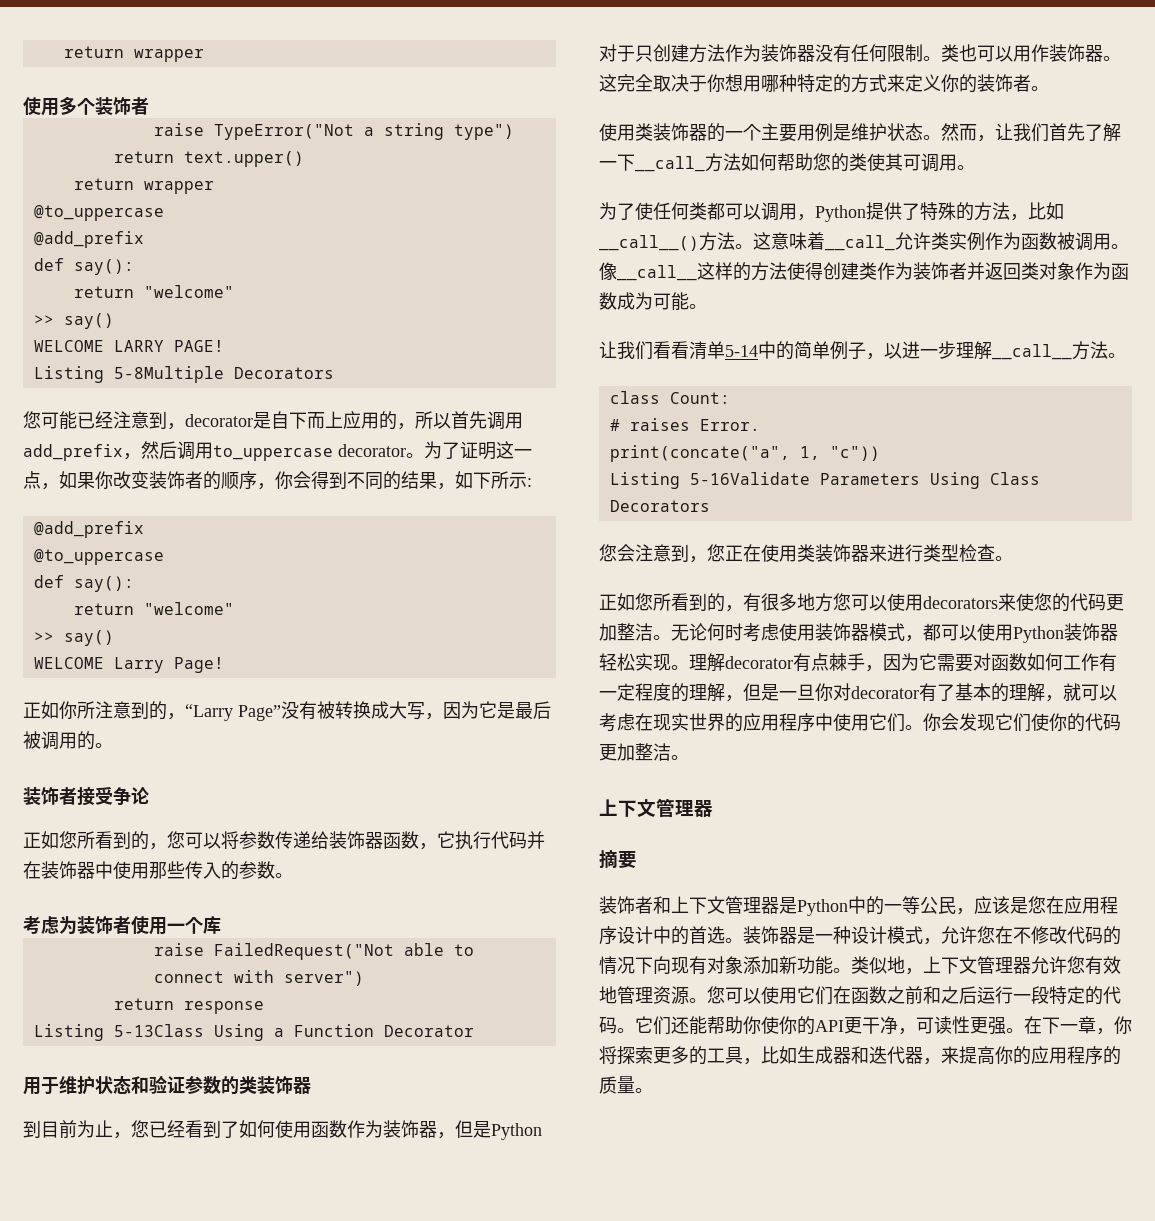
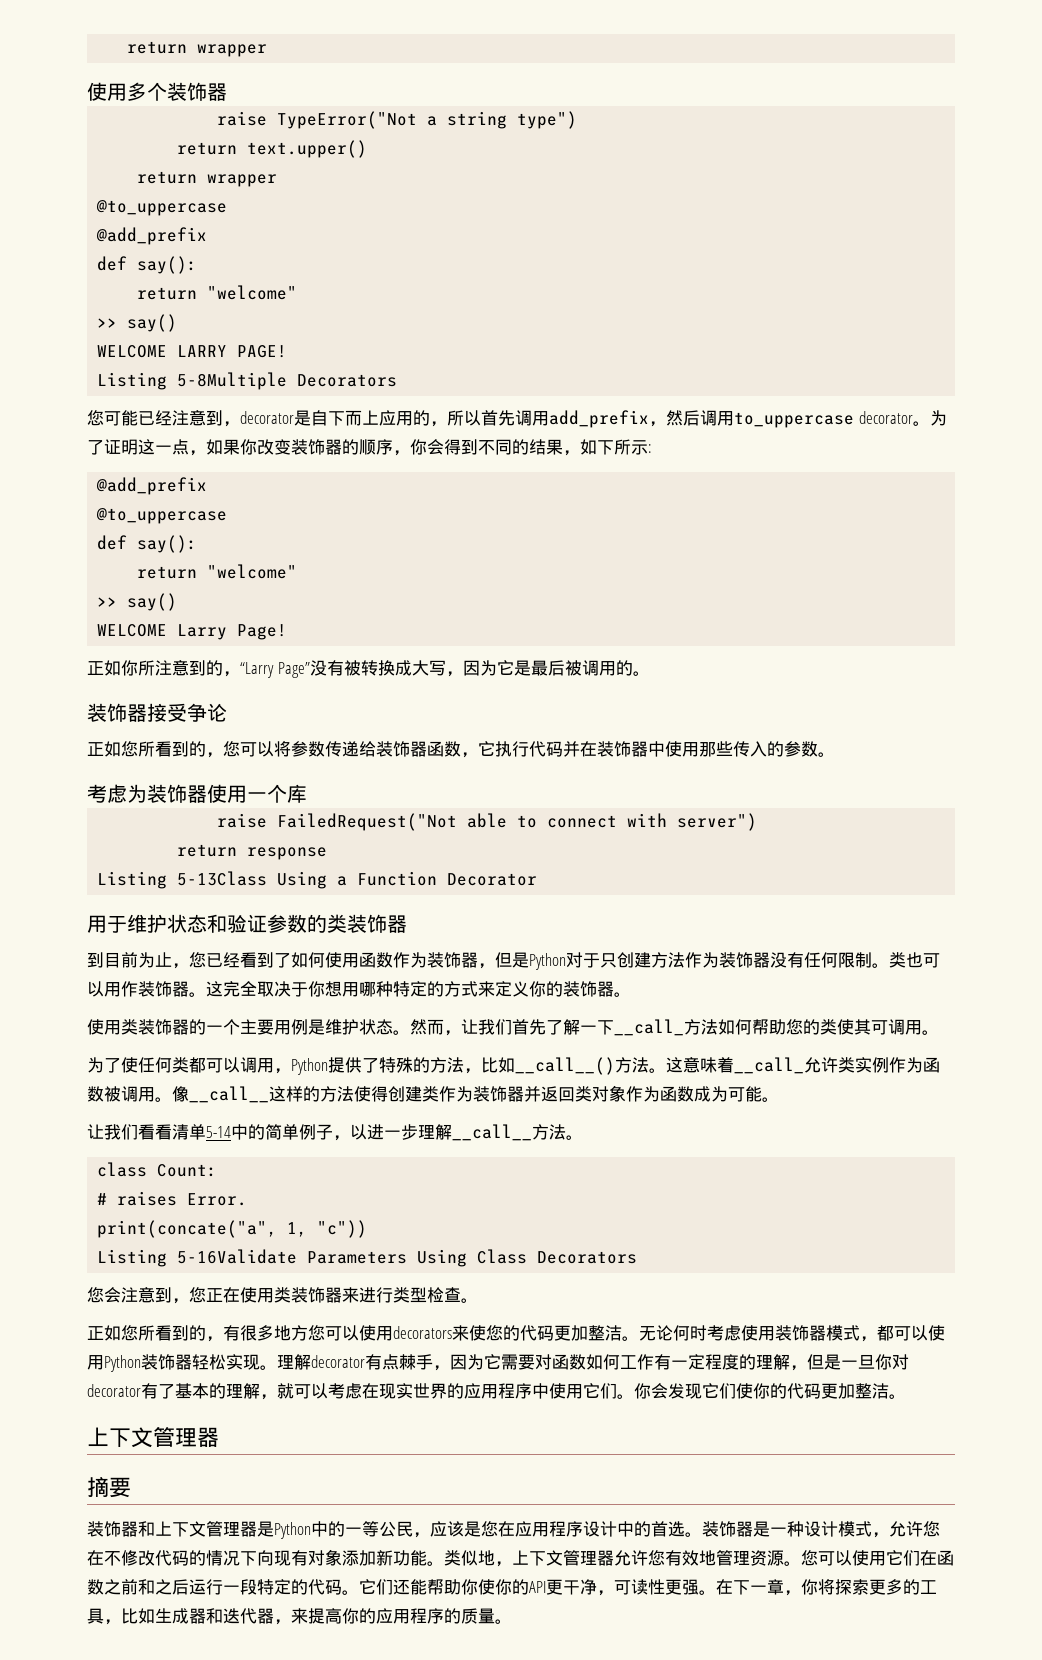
- 使用多个装饰者
+ 使用多个装饰器
- 为了证明这一点，如果你改变装饰者的顺序，你会得到不同的结果，如下所示:
+ 为了证明这一点，如果你改变装饰器的顺序，你会得到不同的结果，如下所示:
- 装饰者接受争论
+ 装饰器接受争论
- 考虑为装饰者使用一个库
+ 考虑为装饰器使用一个库
- 这完全取决于你想用哪种特定的方式来定义你的装饰者。
+ 这完全取决于你想用哪种特定的方式来定义你的装饰器。
- 像__call__这样的方法使得创建类作为装饰者并返回类对象作为函数成为可能。
+ 像__call__这样的方法使得创建类作为装饰器并返回类对象作为函数成为可能。
- 装饰者和上下文管理器是Python中的一等公民，应该是您在应用程序设计中的首选。
+ 装饰器和上下文管理器是Python中的一等公民，应该是您在应用程序设计中的首选。

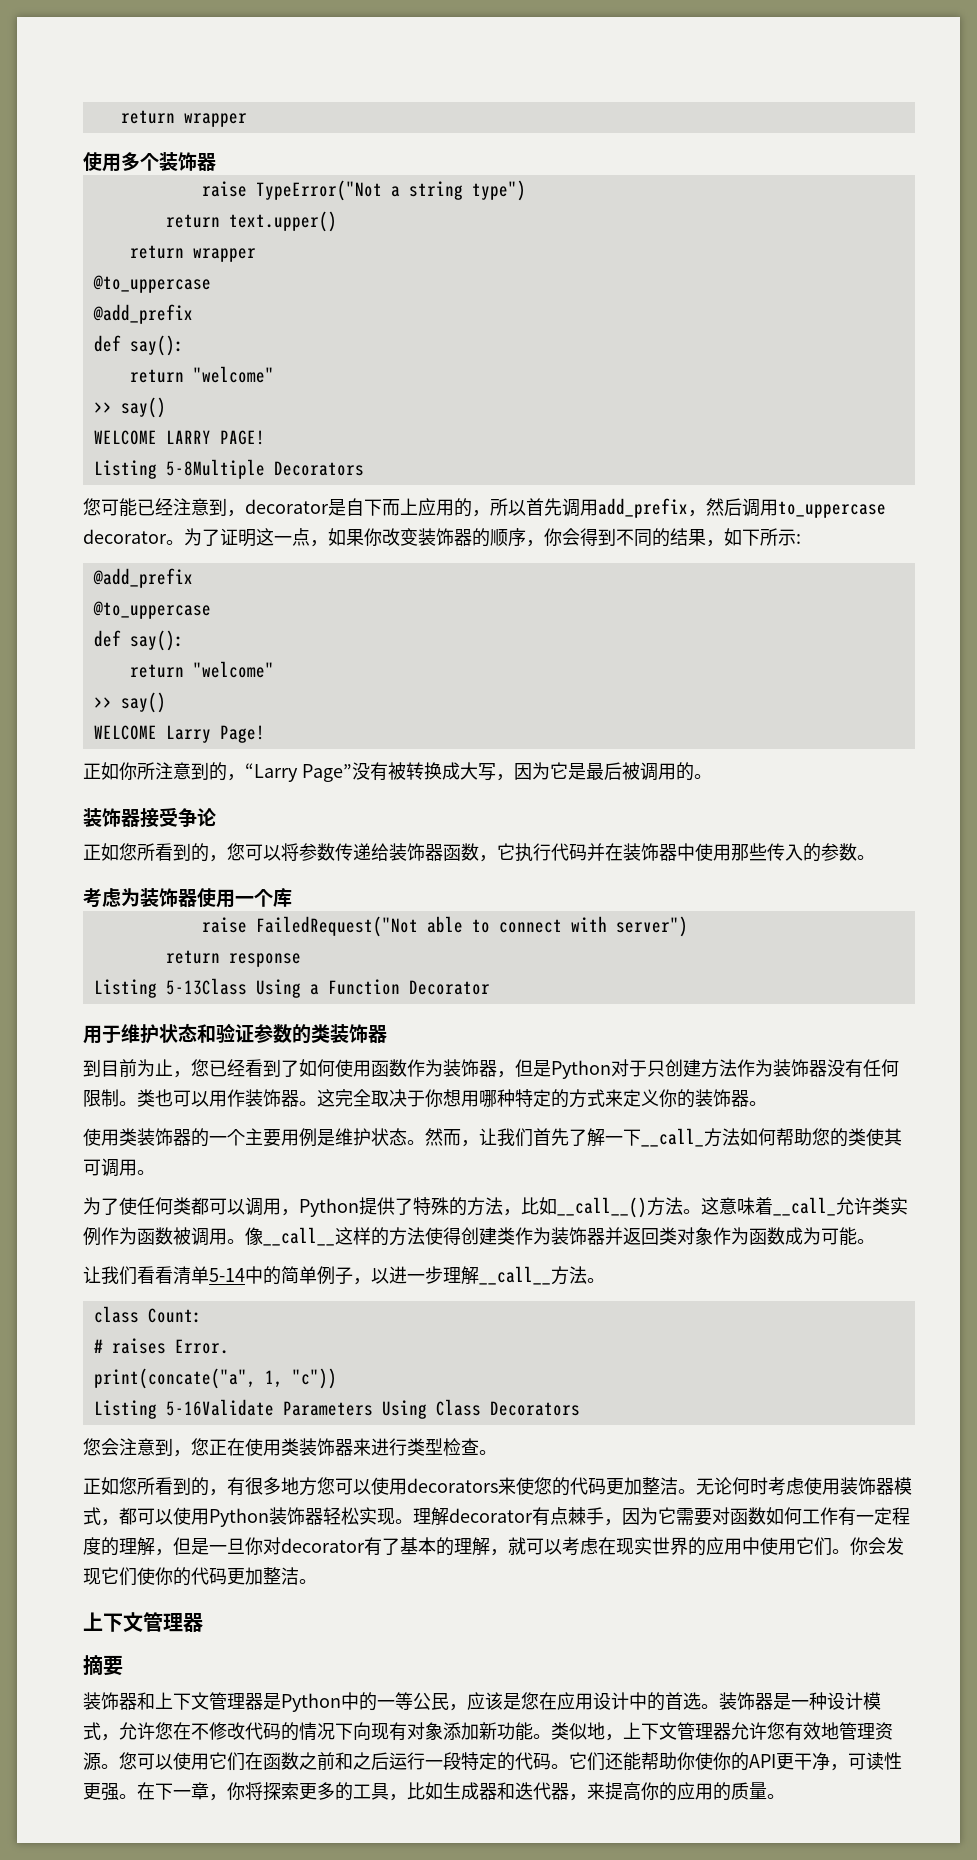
- 理解decorator有点棘手，因为它需要对函数如何工作有一定程度的理解，但是一旦你对decorator有了基本的理解，就可以考虑在现实世界的应用程序中使用它们。
+ 理解decorator有点棘手，因为它需要对函数如何工作有一定程度的理解，但是一旦你对decorator有了基本的理解，就可以考虑在现实世界的应用中使用它们。
- 装饰器和上下文管理器是Python中的一等公民，应该是您在应用程序设计中的首选。
+ 装饰器和上下文管理器是Python中的一等公民，应该是您在应用设计中的首选。
- 在下一章，你将探索更多的工具，比如生成器和迭代器，来提高你的应用程序的质量。
+ 在下一章，你将探索更多的工具，比如生成器和迭代器，来提高你的应用的质量。

